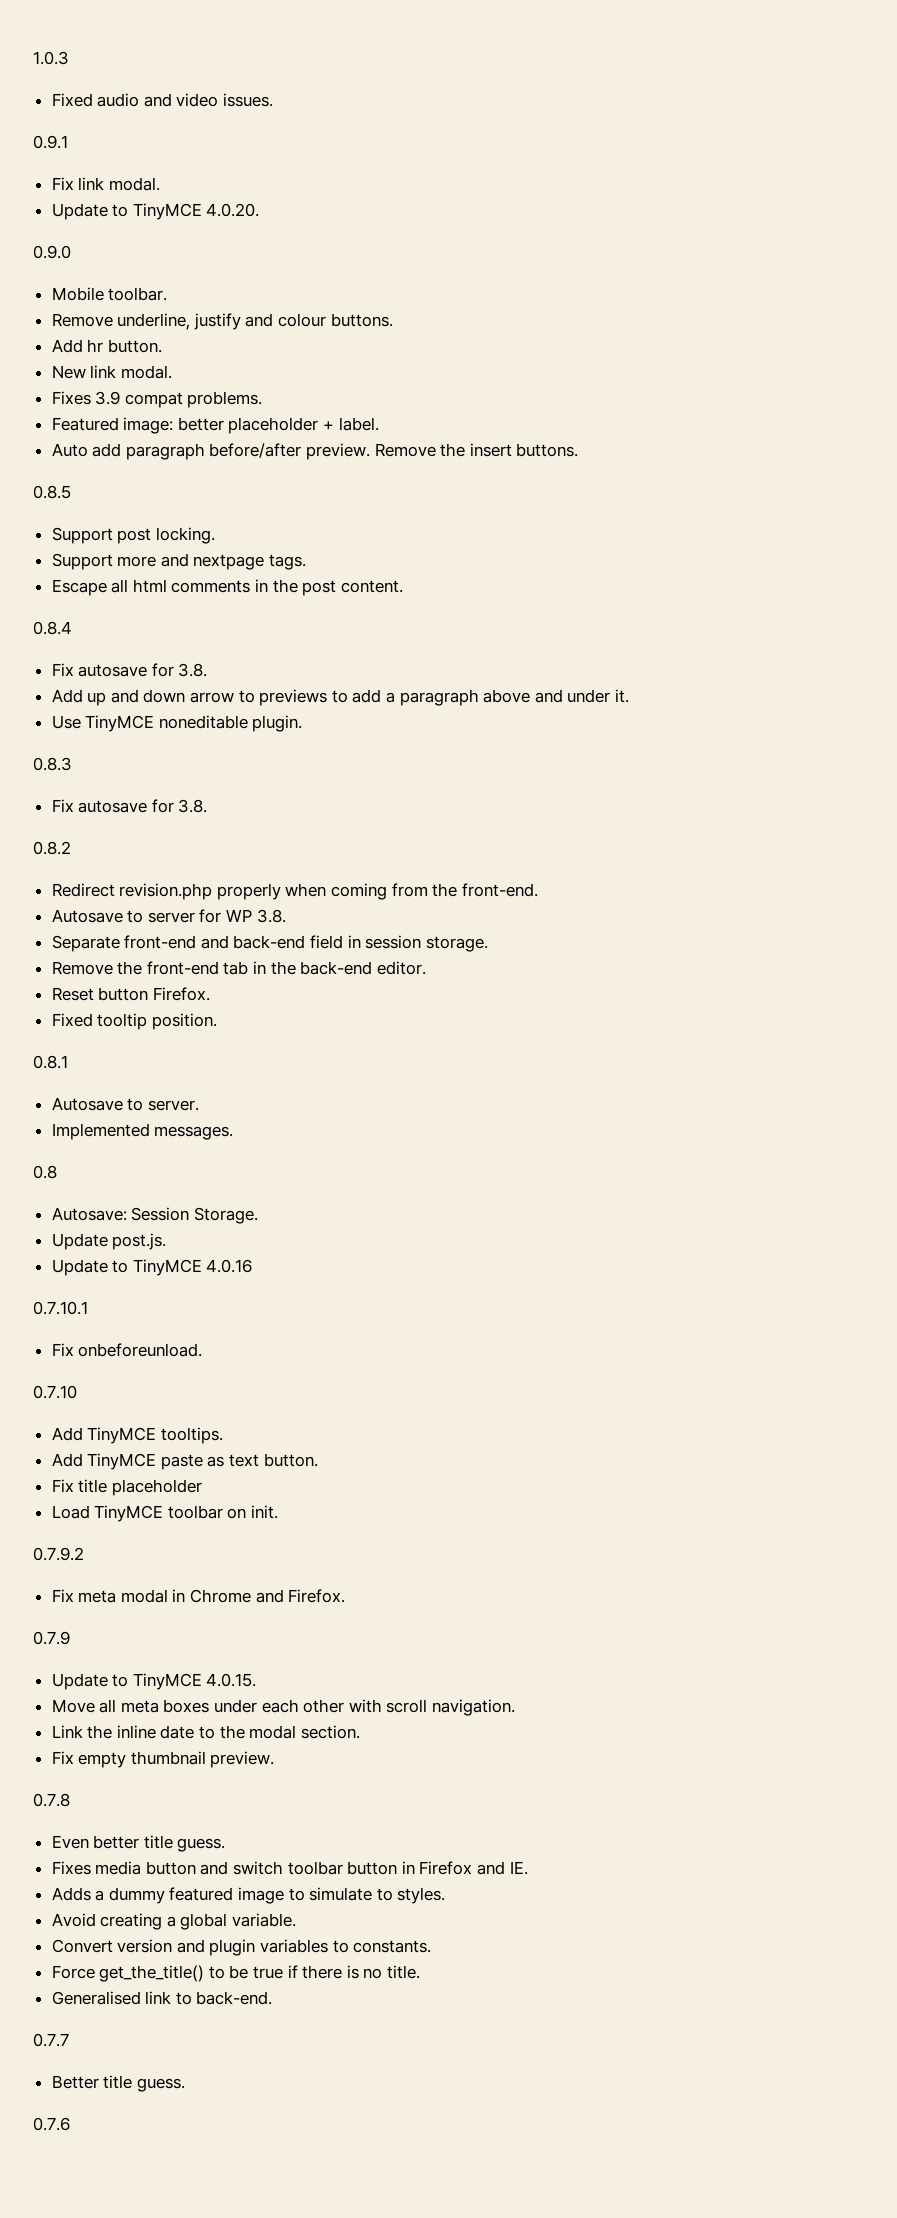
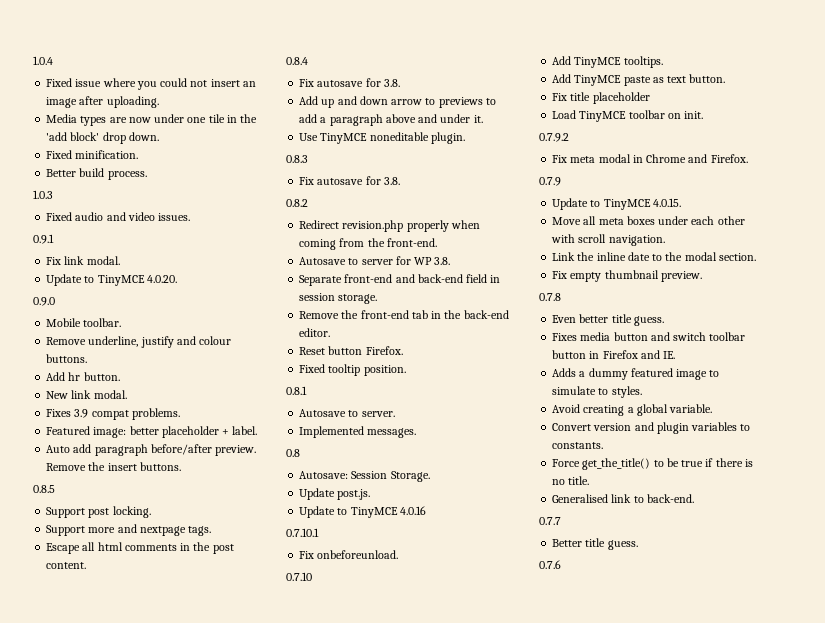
+ 1.0.4
+ Fixed issue where you could not insert an image after uploading.
+ Media types are now under one tile in the 'add block' drop down.
+ Fixed minification.
+ Better build process.

